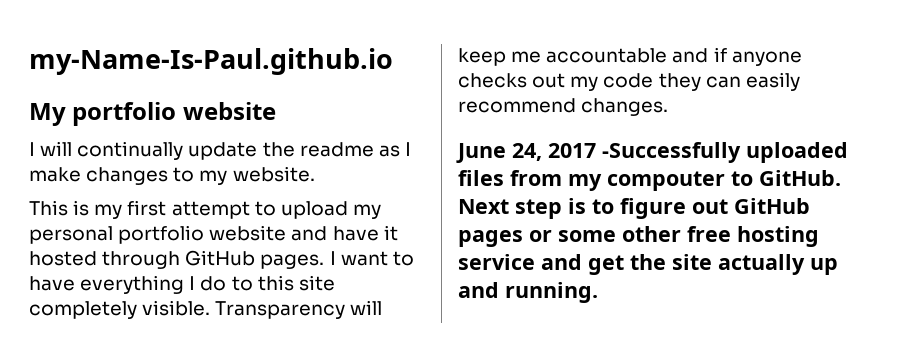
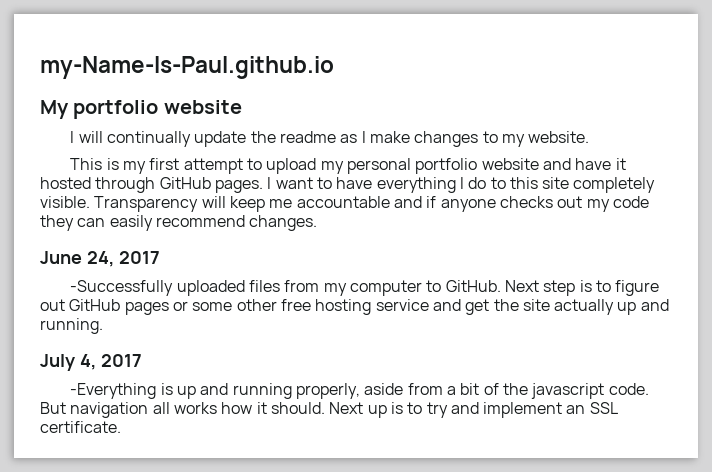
- June 24, 2017 -Successfully uploaded files from my compouter to GitHub.
+ June 24, 2017
+ -Successfully uploaded files from my computer to GitHub.
+ July 4, 2017
+ -Everything is up and running properly, aside from a bit of the javascript code. But navigation all works how it should. Next up is to try and implement an SSL certificate.

